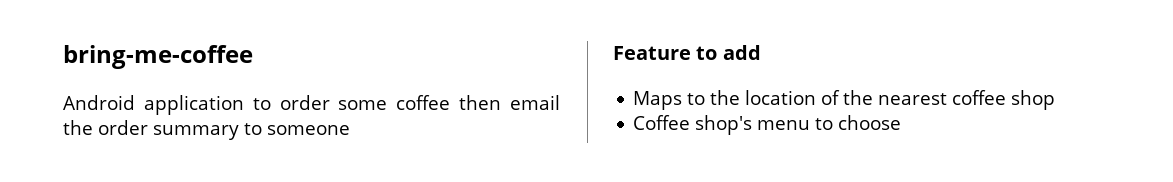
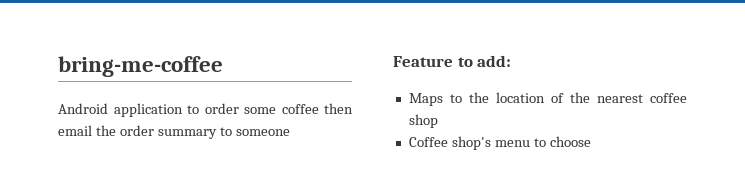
- Feature to add
+ Feature to add:

